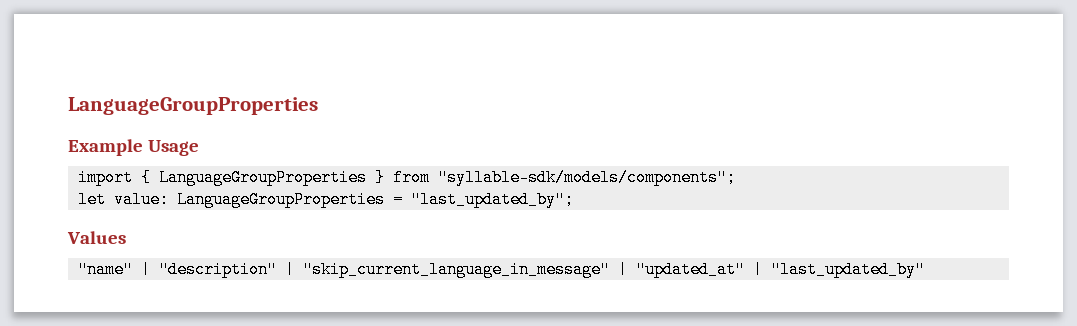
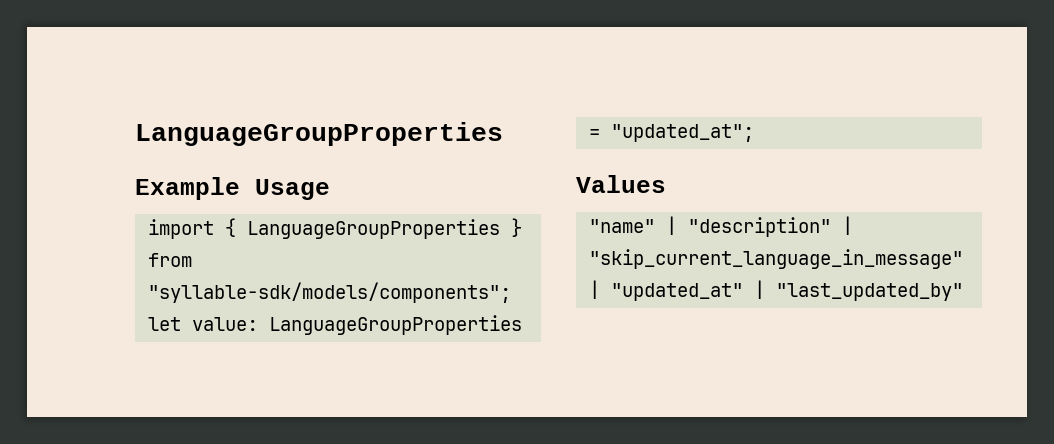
- let value: LanguageGroupProperties = "last_updated_by";
+ let value: LanguageGroupProperties = "updated_at";

